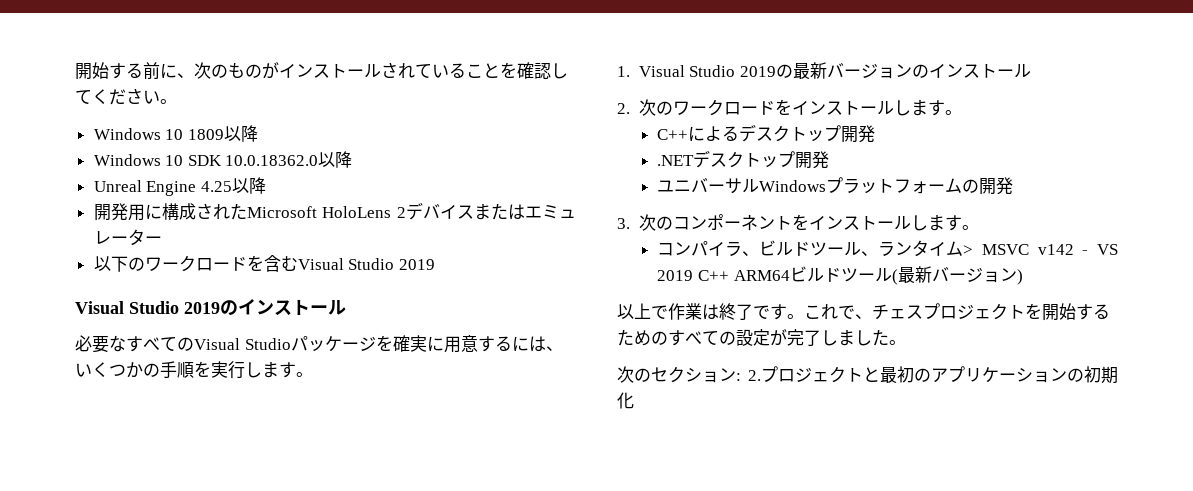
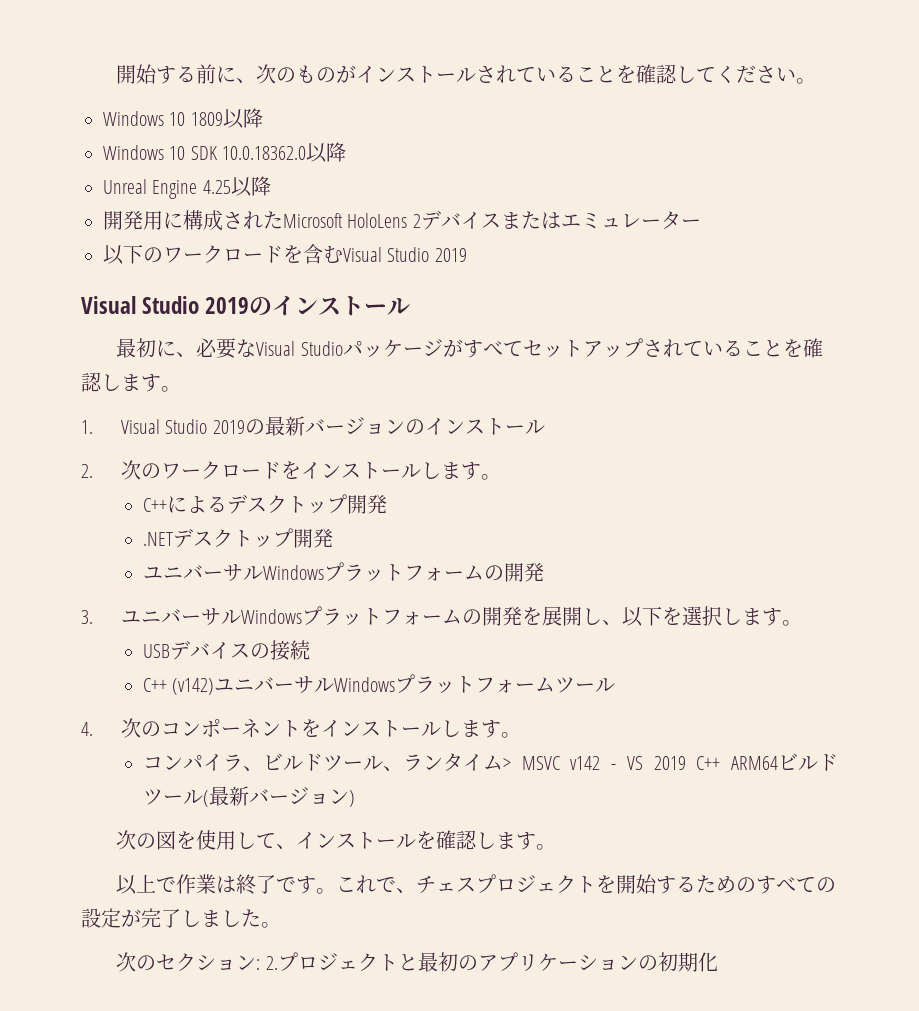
- 必要なすべてのVisual Studioパッケージを確実に用意するには、いくつかの手順を実行します。
+ 最初に、必要なVisual Studioパッケージがすべてセットアップされていることを確認します。
- 3.次のコンポーネントをインストールします。
+ 3.ユニバーサルWindowsプラットフォームの開発を展開し、以下を選択します。
+ USBデバイスの接続
+ C++ (v142)ユニバーサルWindowsプラットフォームツール
+ 4.次のコンポーネントをインストールします。
+ 次の図を使用して、インストールを確認します。

